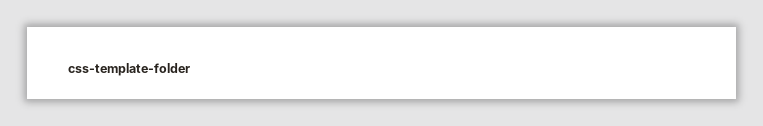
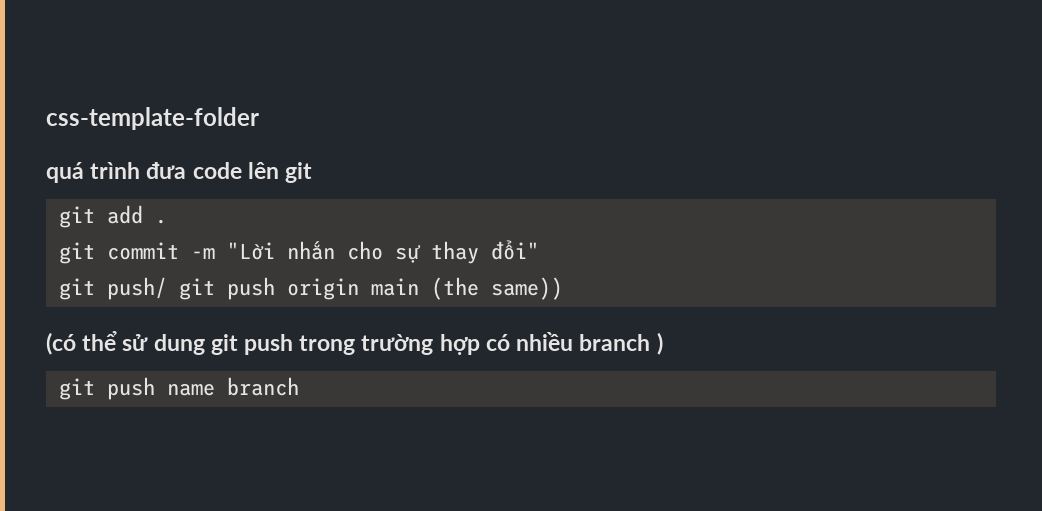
+ quá trình đưa code lên git
+ git add .
+ git commit -m "Lời nhắn cho sự thay đổi"
+ git push/ git push origin main (the same))
+ (có thể sử dung git push trong trường hợp có nhiều branch )
+ git push name branch

